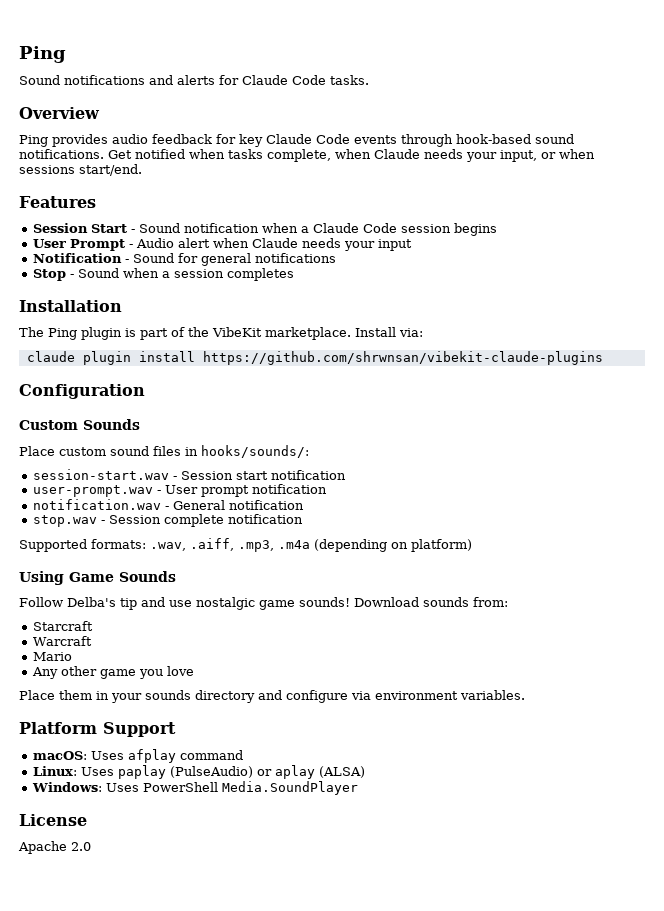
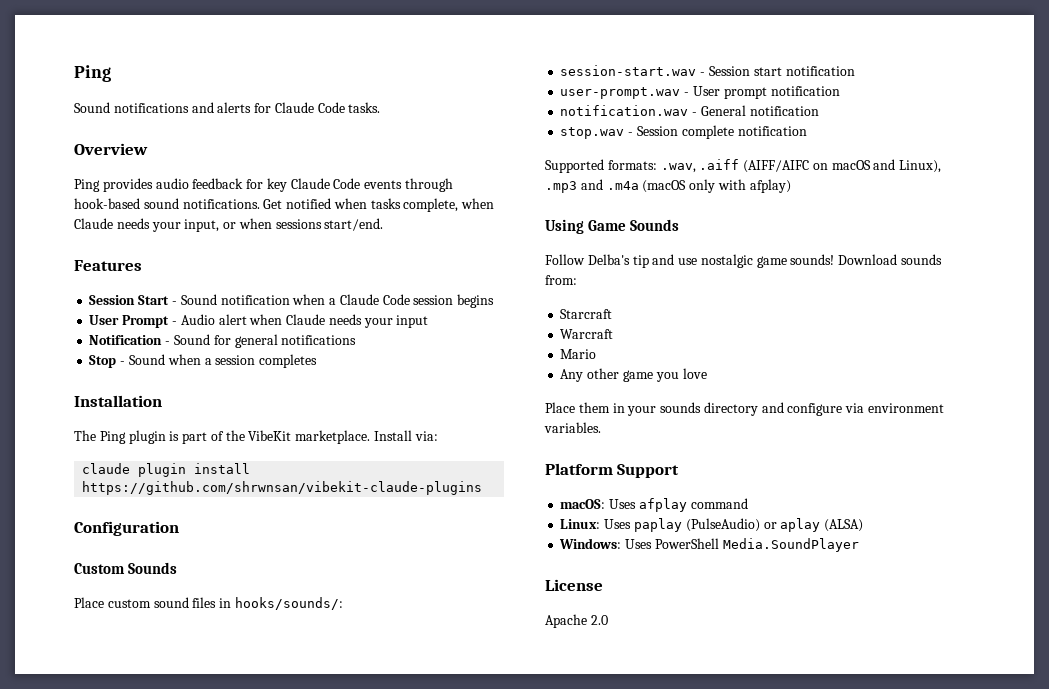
- Supported formats: .wav, .aiff, .mp3, .m4a (depending on platform)
+ Supported formats: .wav, .aiff (AIFF/AIFC on macOS and Linux), .mp3 and .m4a (macOS only with afplay)

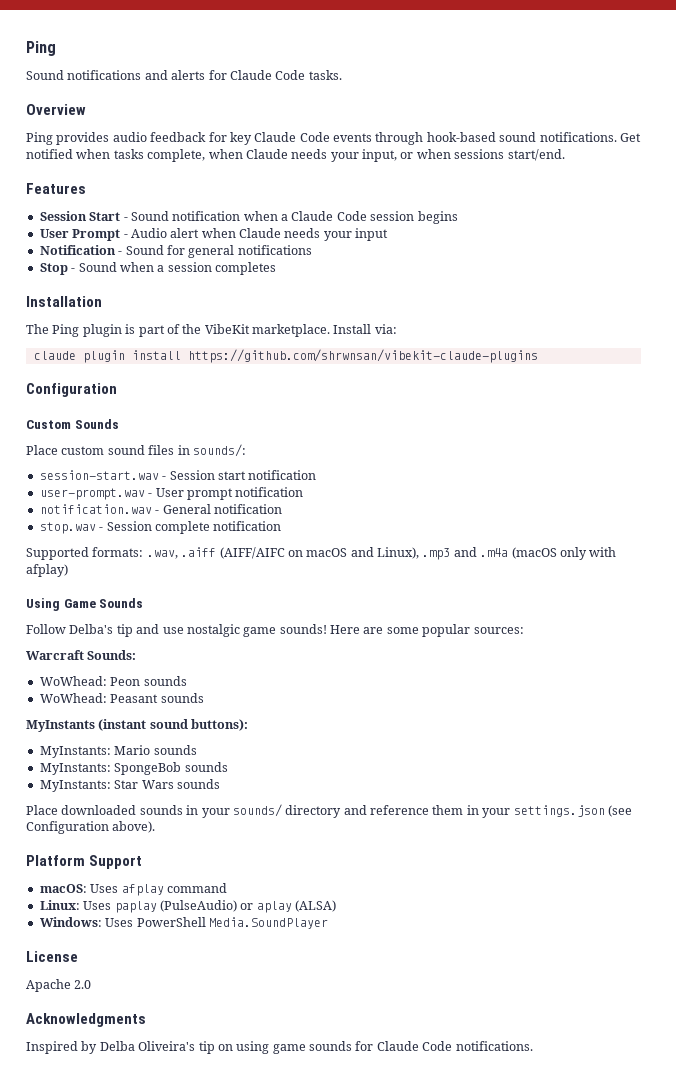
- Place custom sound files in hooks/sounds/:
+ Place custom sound files in sounds/:
- Download sounds from:
- Starcraft
- Warcraft
- Mario
- Any other game you love
- Place them in your sounds directory and configure via environment variables.
+ Here are some popular sources:
+ Warcraft Sounds:
+ WoWhead: Peon sounds
+ WoWhead: Peasant sounds
+ MyInstants (instant sound buttons):
+ MyInstants: Mario sounds
+ MyInstants: SpongeBob sounds
+ MyInstants: Star Wars sounds
+ Place downloaded sounds in your sounds/ directory and reference them in your settings.json (see Configuration above).
+ Acknowledgments
+ Inspired by Delba Oliveira's tip on using game sounds for Claude Code notifications.

